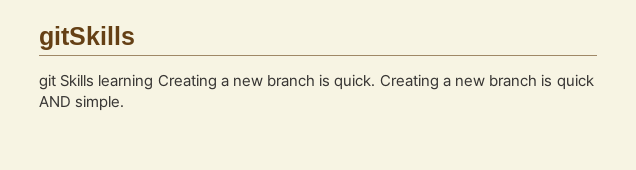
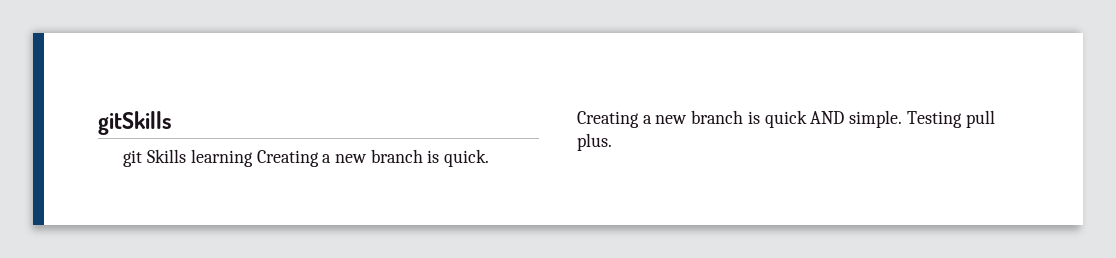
+ Testing pull plus.

